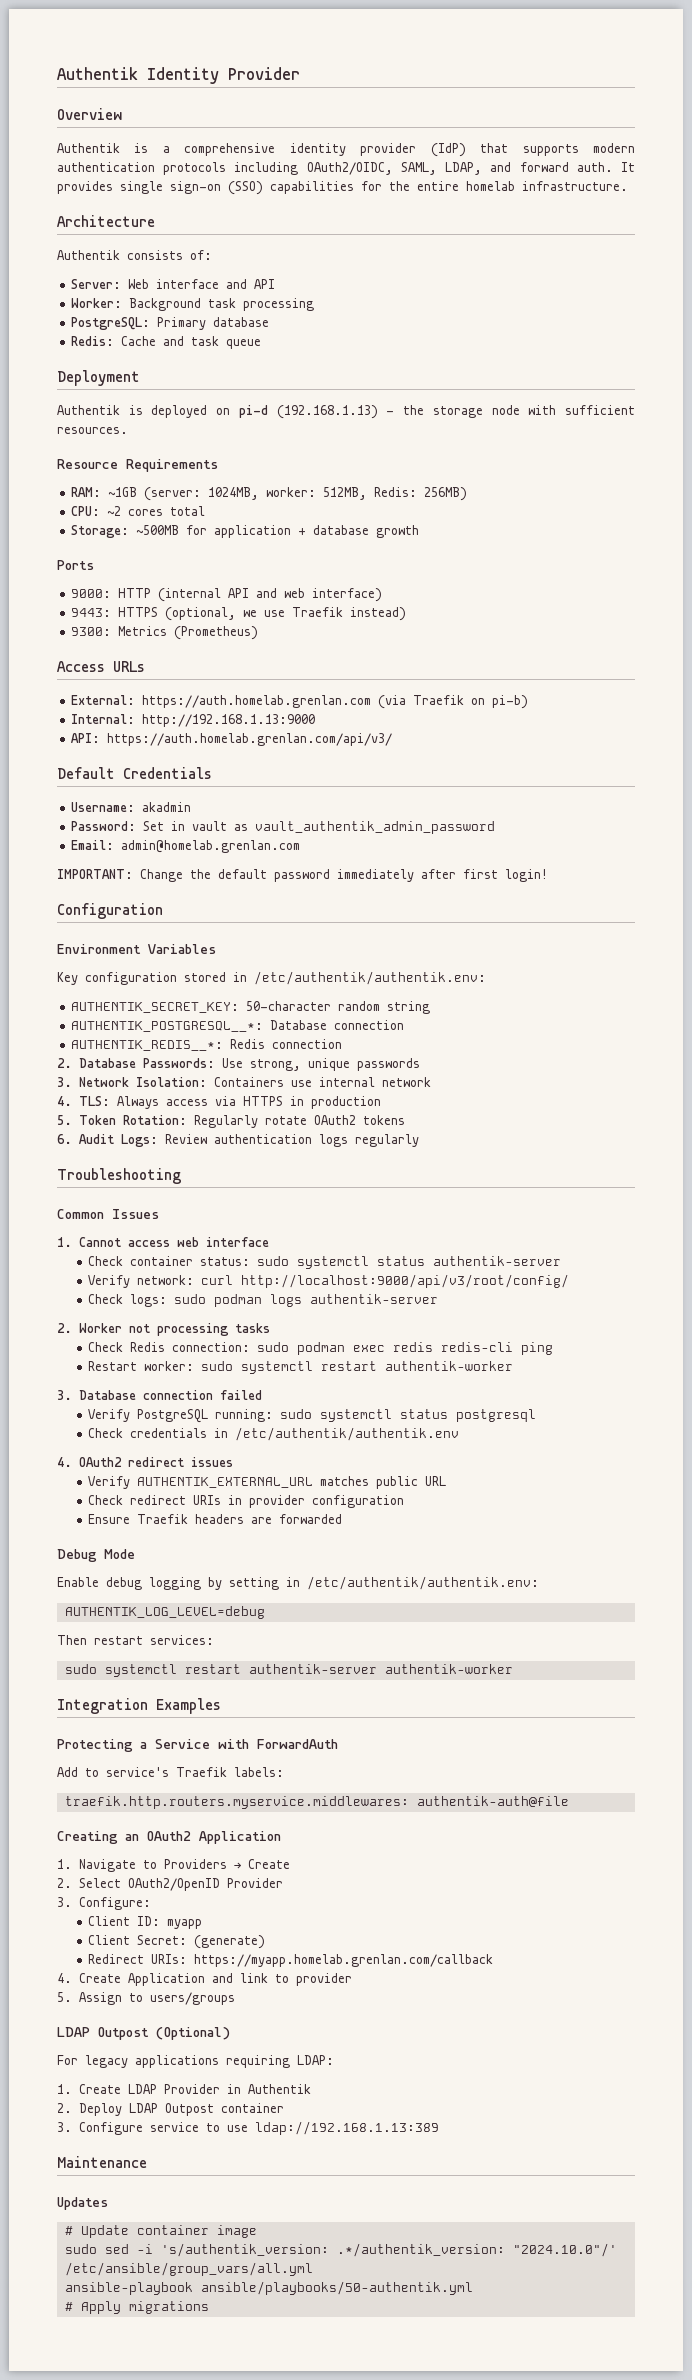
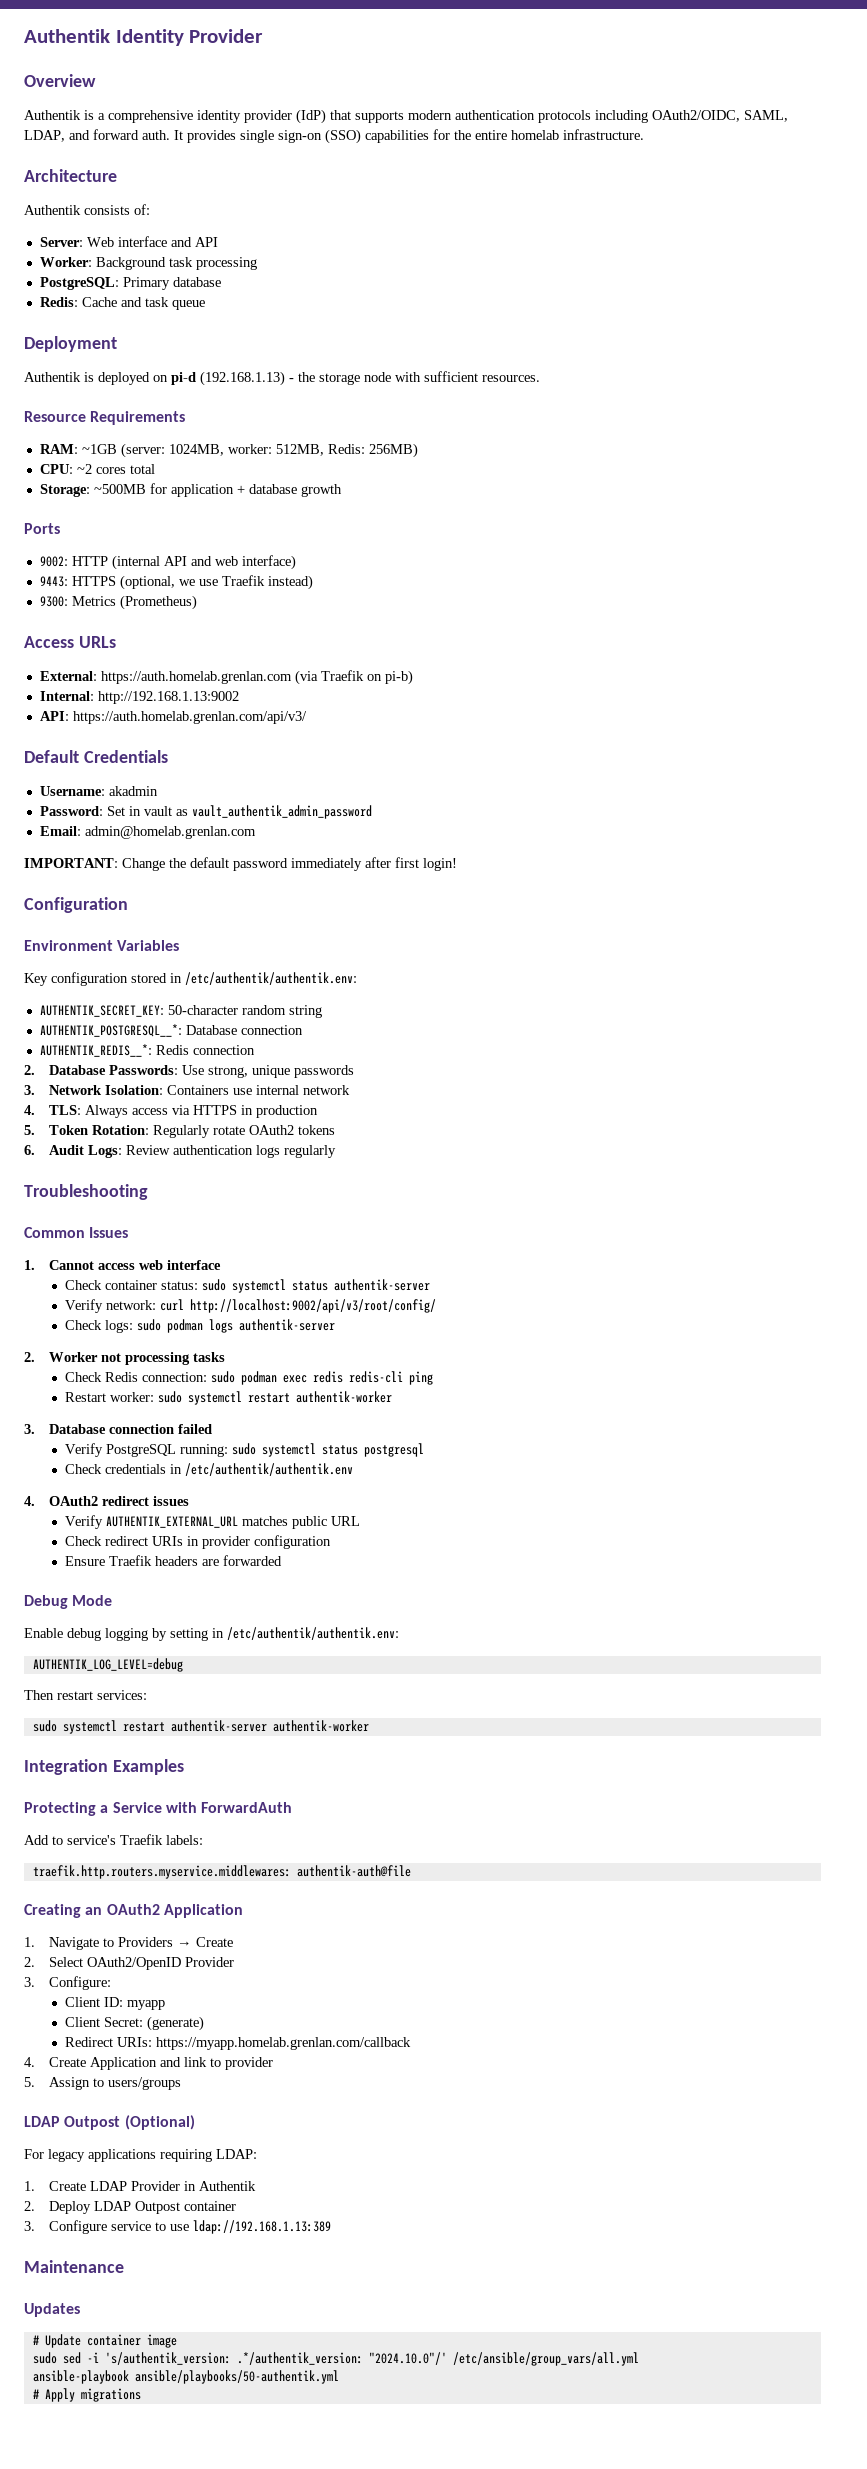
- 9000: HTTP (internal API and web interface)
+ 9002: HTTP (internal API and web interface)
- Internal: http://192.168.1.13:9000
+ Internal: http://192.168.1.13:9002
- Verify network: curl http://localhost:9000/api/v3/root/config/
+ Verify network: curl http://localhost:9002/api/v3/root/config/

